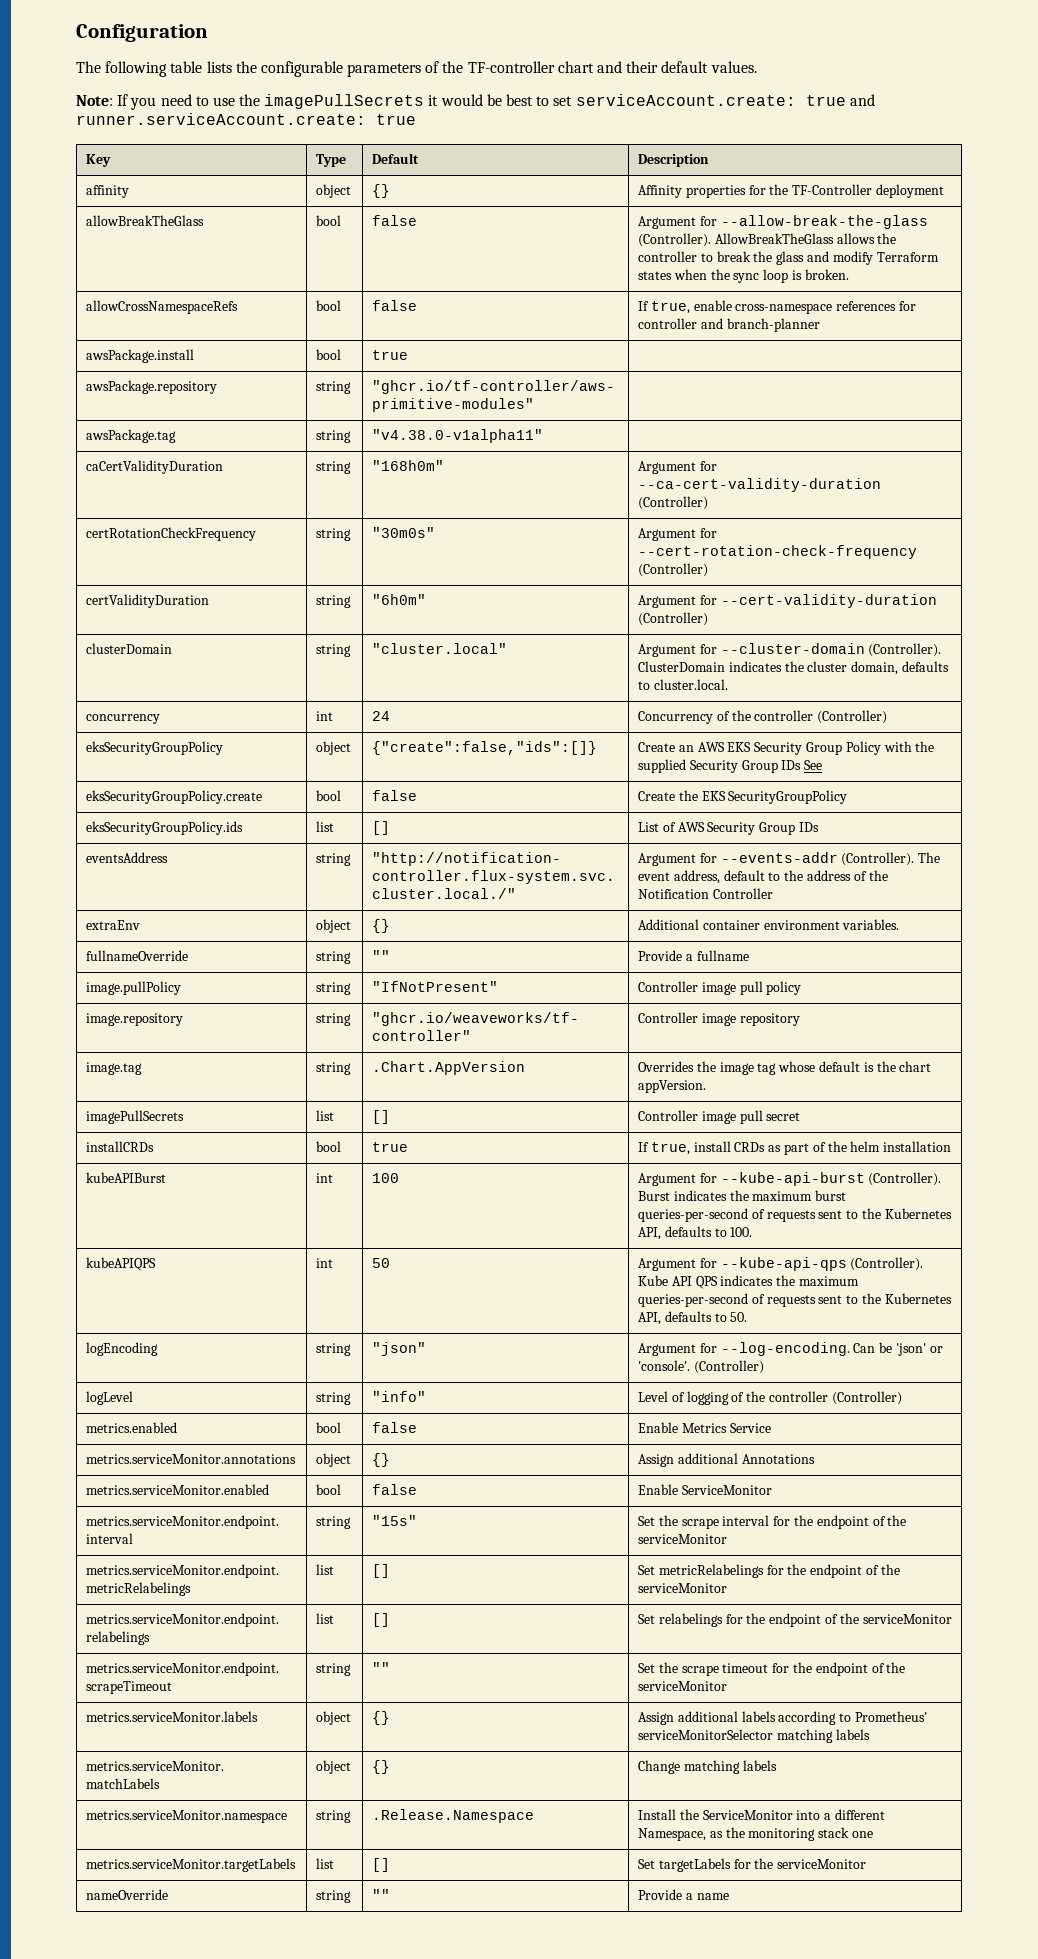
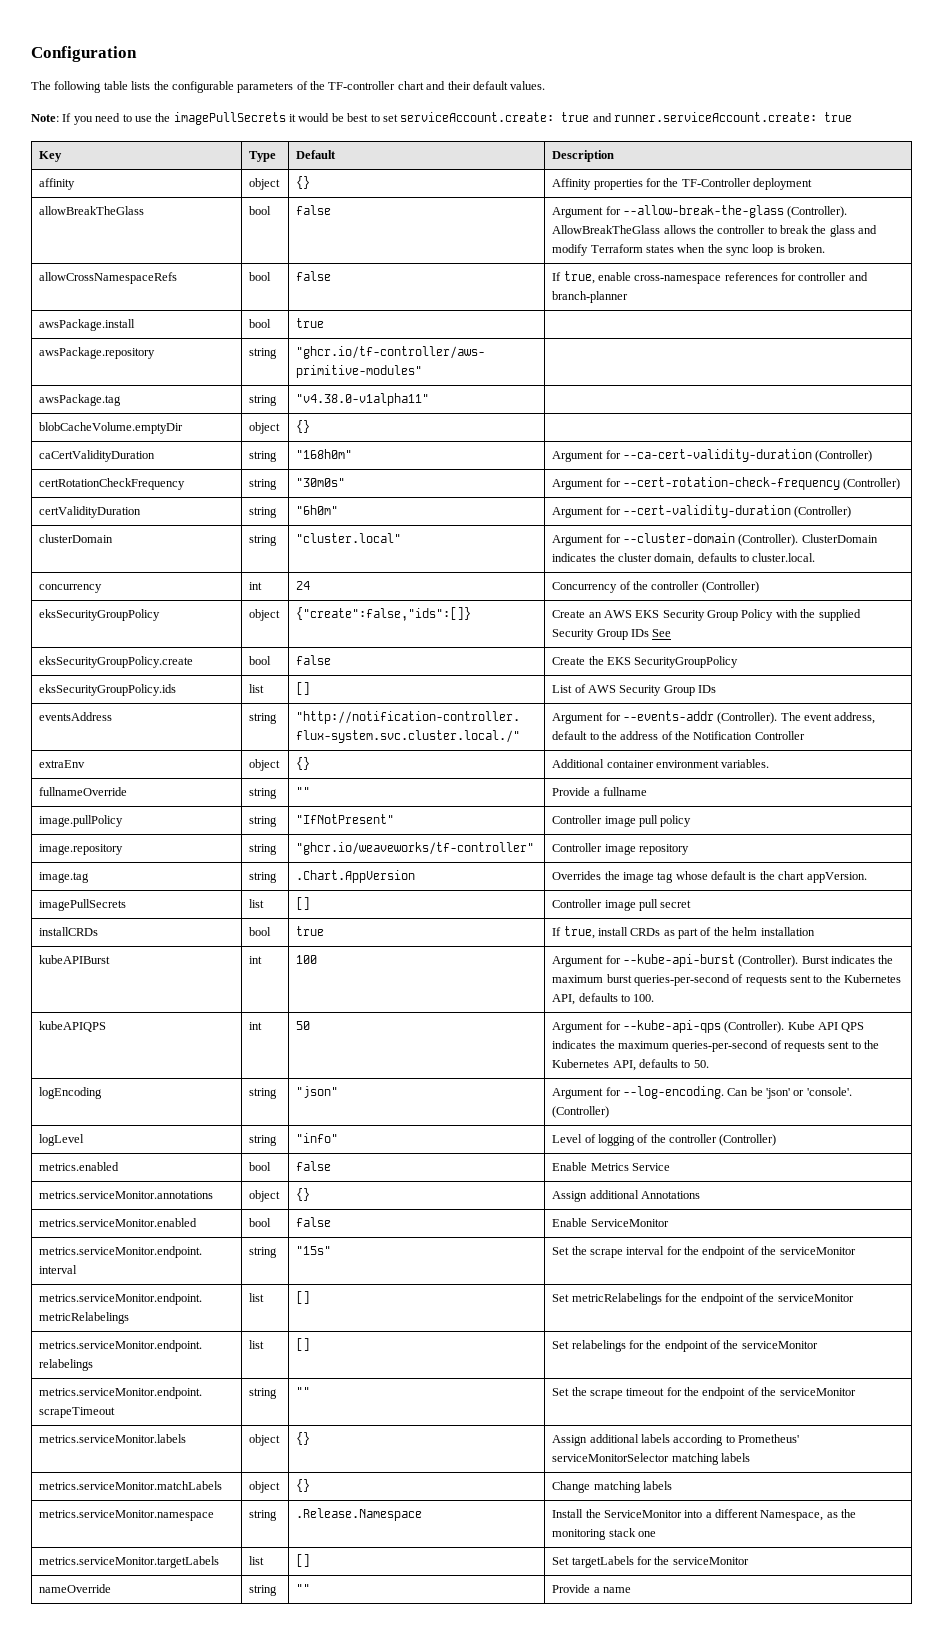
+ blobCacheVolume.emptyDir | object | {} |

